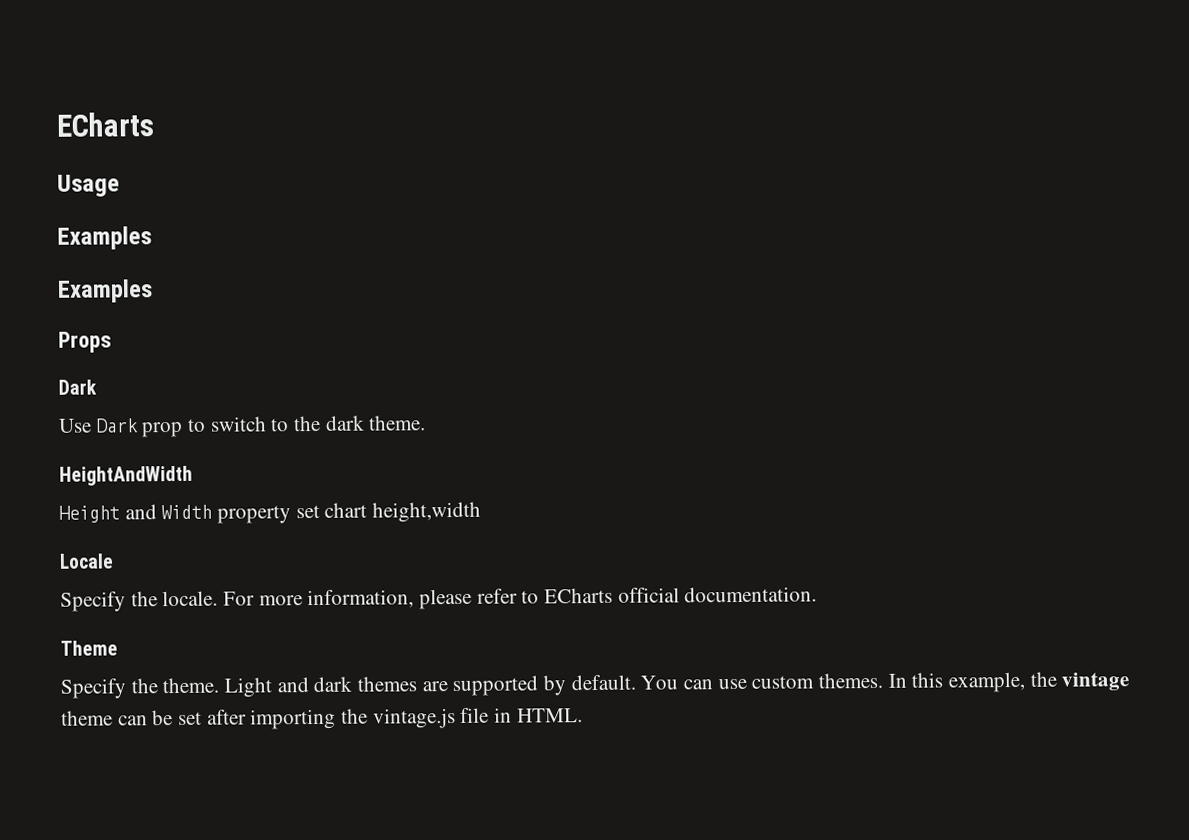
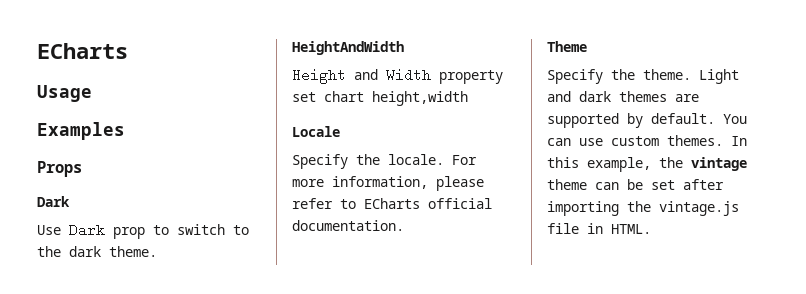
  Usage
- Examples

